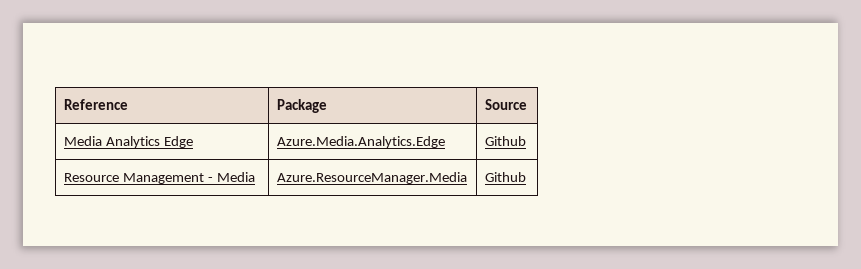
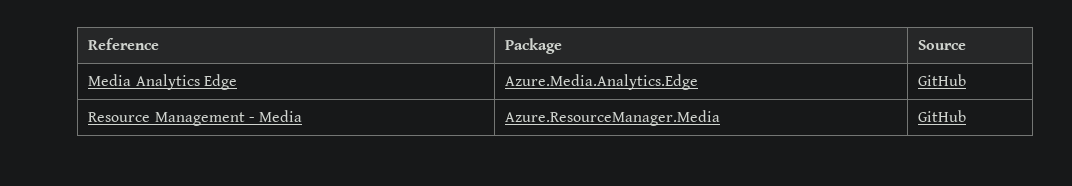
- Media Analytics Edge | Azure.Media.Analytics.Edge | Github
+ Media Analytics Edge | Azure.Media.Analytics.Edge | GitHub
- Resource Management - Media | Azure.ResourceManager.Media | Github
+ Resource Management - Media | Azure.ResourceManager.Media | GitHub

